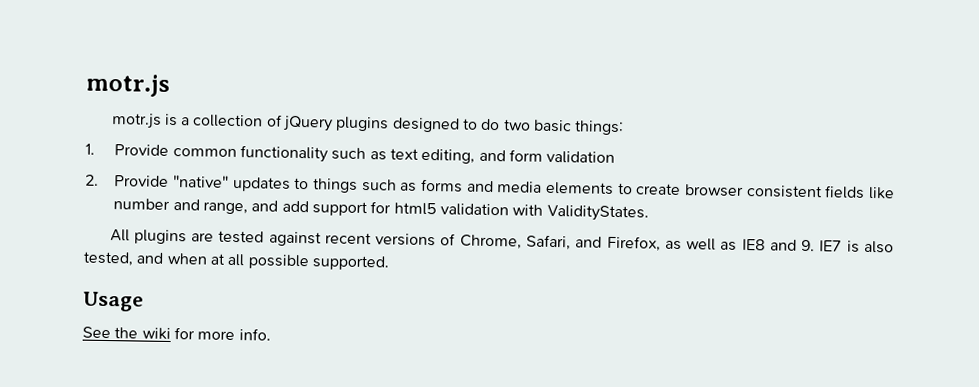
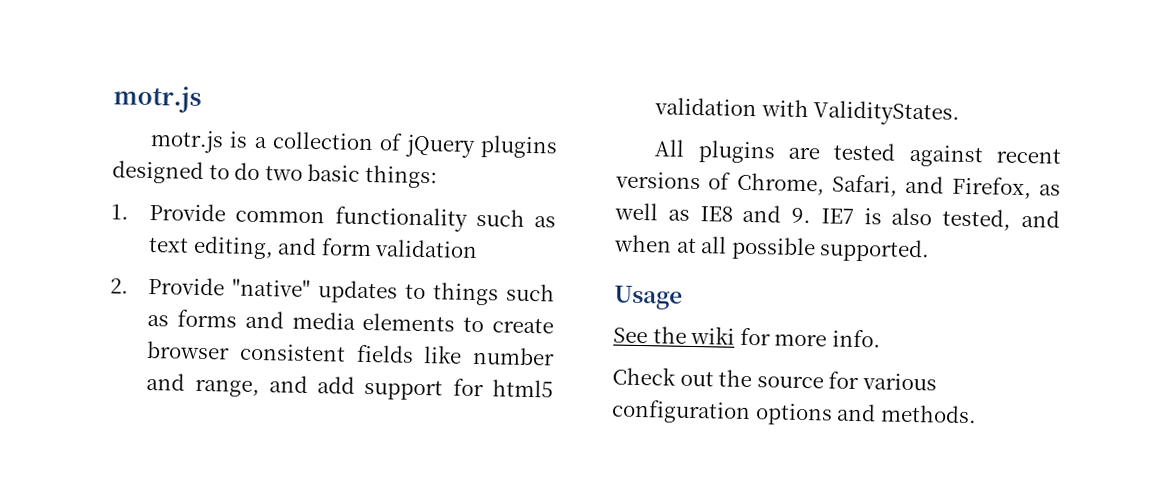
+ Check out the source for various configuration options and methods.

